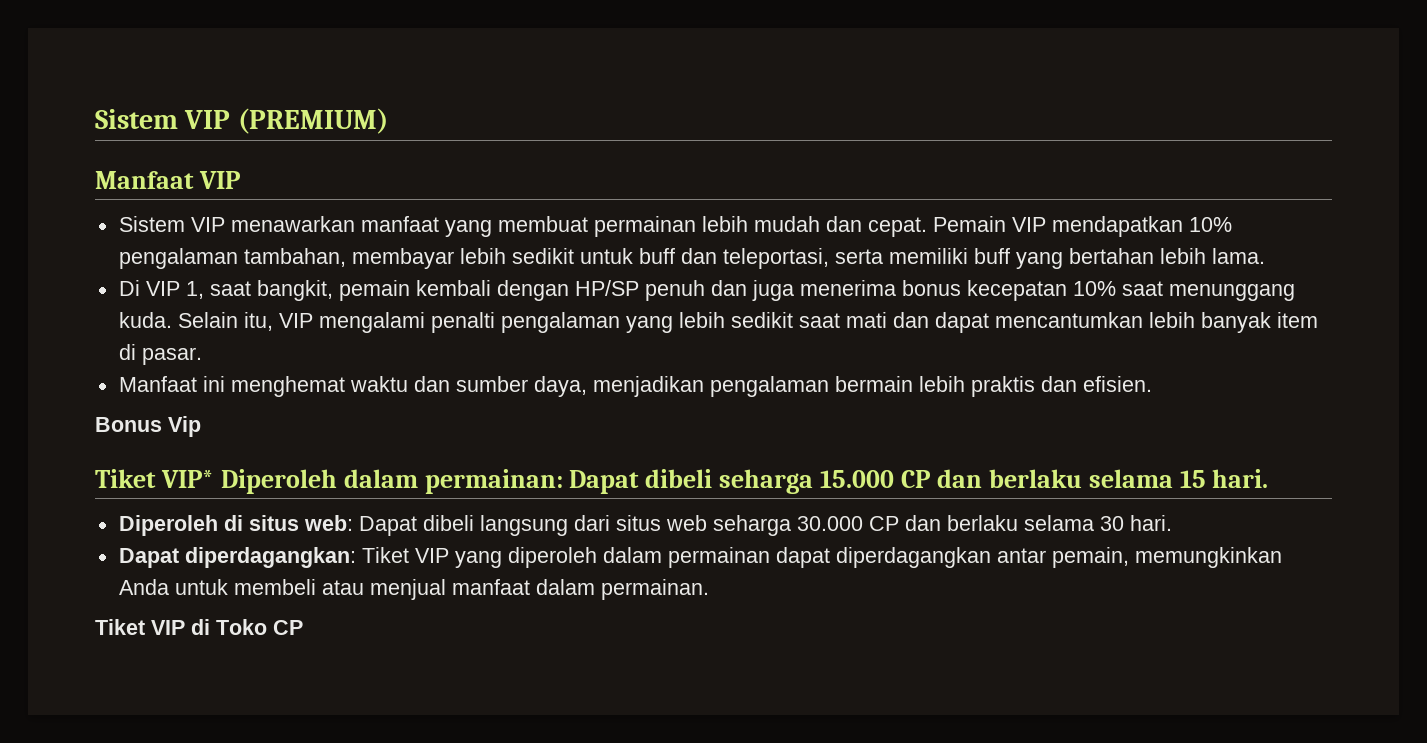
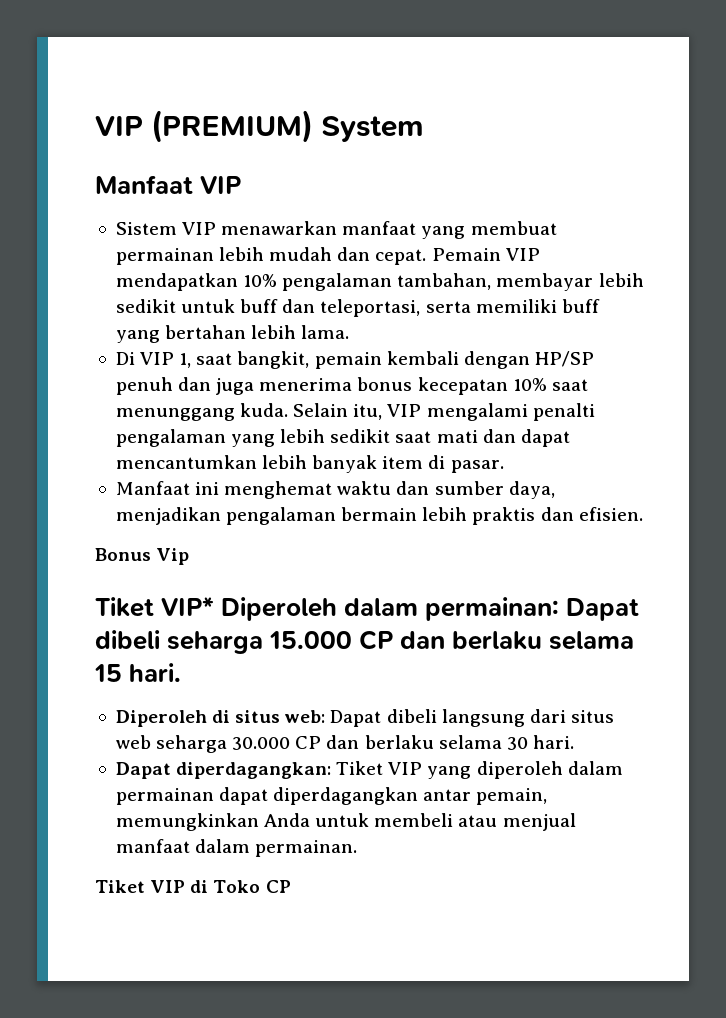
- Sistem VIP (PREMIUM)
+ VIP (PREMIUM) System

